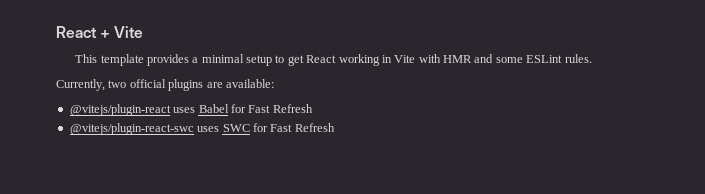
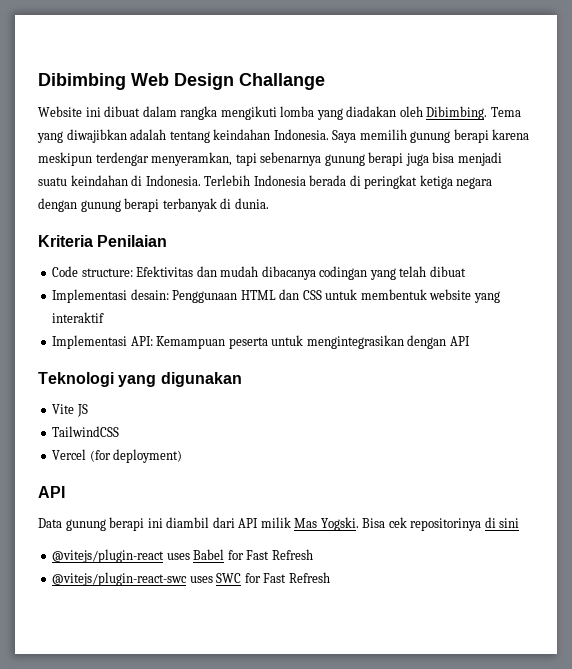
- React + Vite
- This template provides a minimal setup to get React working in Vite with HMR and some ESLint rules.
- Currently, two official plugins are available:
+ Dibimbing Web Design Challange
+ Website ini dibuat dalam rangka mengikuti lomba yang diadakan oleh Dibimbing. Tema yang diwajibkan adalah tentang keindahan Indonesia. Saya memilih gunung berapi karena meskipun terdengar menyeramkan, tapi sebenarnya gunung berapi juga bisa menjadi suatu keindahan di Indonesia. Terlebih Indonesia berada di peringkat ketiga negara dengan gunung berapi terbanyak di dunia.
+ Kriteria Penilaian
+ Code structure: Efektivitas dan mudah dibacanya codingan yang telah dibuat
+ Implementasi desain: Penggunaan HTML dan CSS untuk membentuk website yang interaktif
+ Implementasi API: Kemampuan peserta untuk mengintegrasikan dengan API
+ Teknologi yang digunakan
+ Vite JS
+ TailwindCSS
+ Vercel (for deployment)
+ API
+ Data gunung berapi ini diambil dari API milik Mas Yogski. Bisa cek repositorinya di sini

